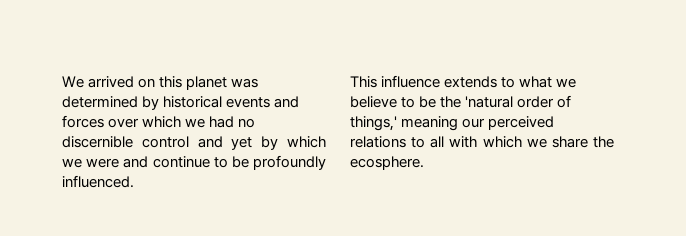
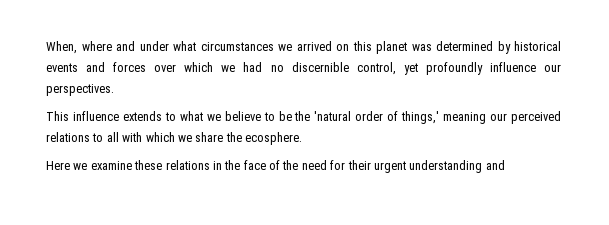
- We arrived on this planet was determined by historical events and forces over which we had no discernible control and yet by which we were and continue to be profoundly influenced.
+ When, where and under what circumstances we arrived on this planet was determined by historical events and forces over which we had no discernible control, yet profoundly influence our perspectives.
+ Here we examine these relations in the face of the need for their urgent understanding and

